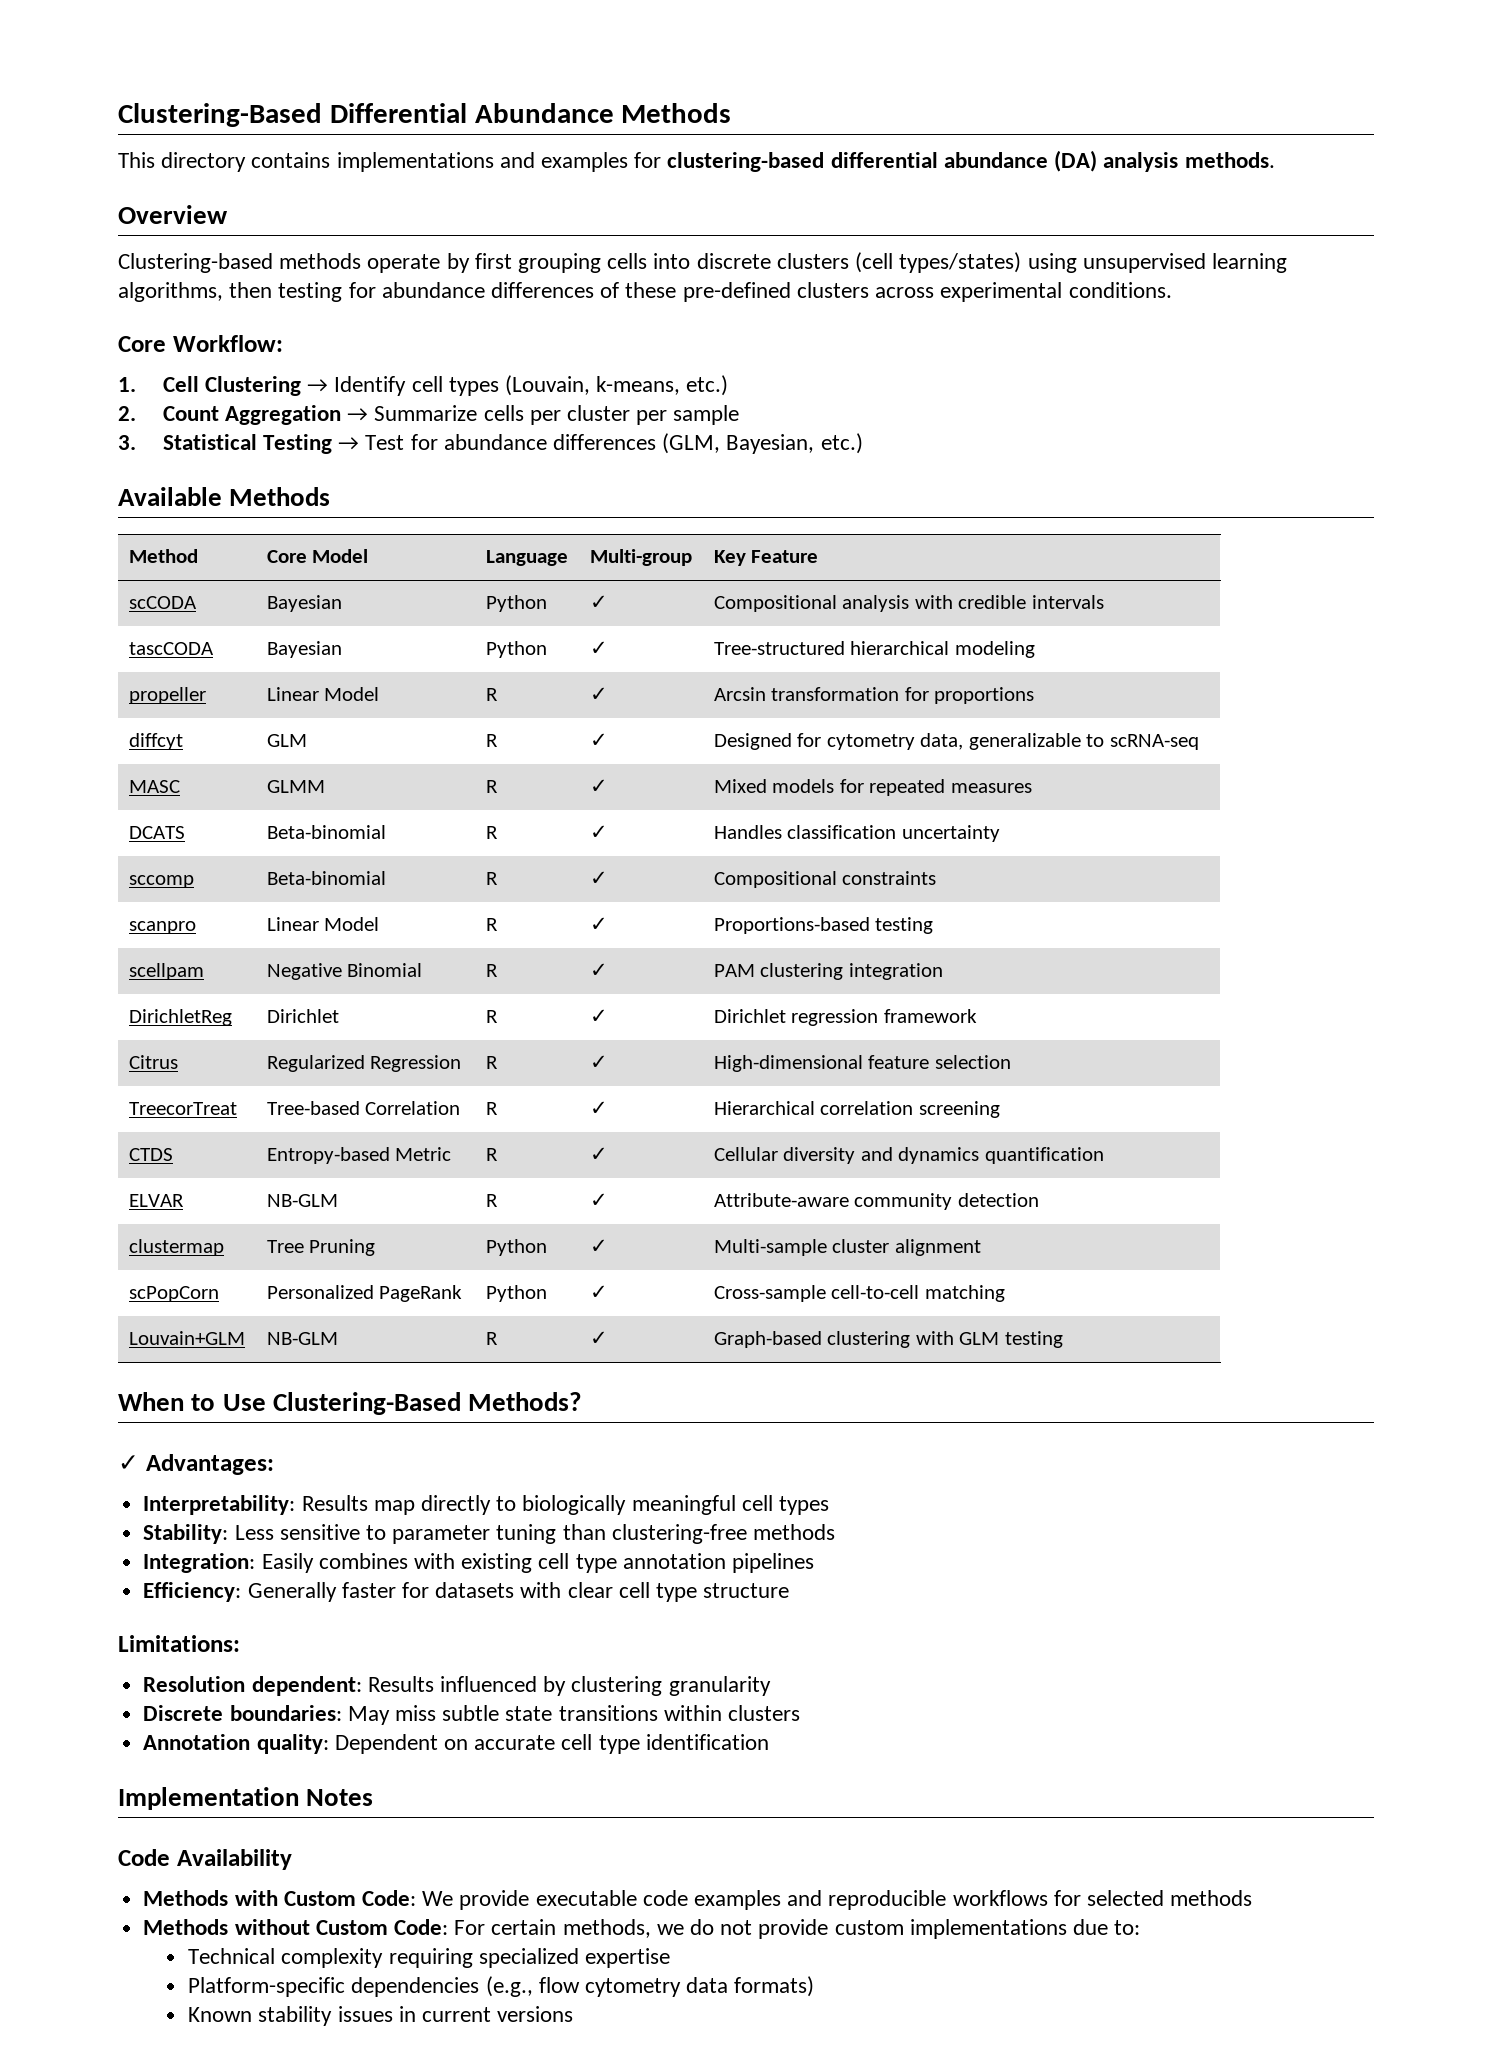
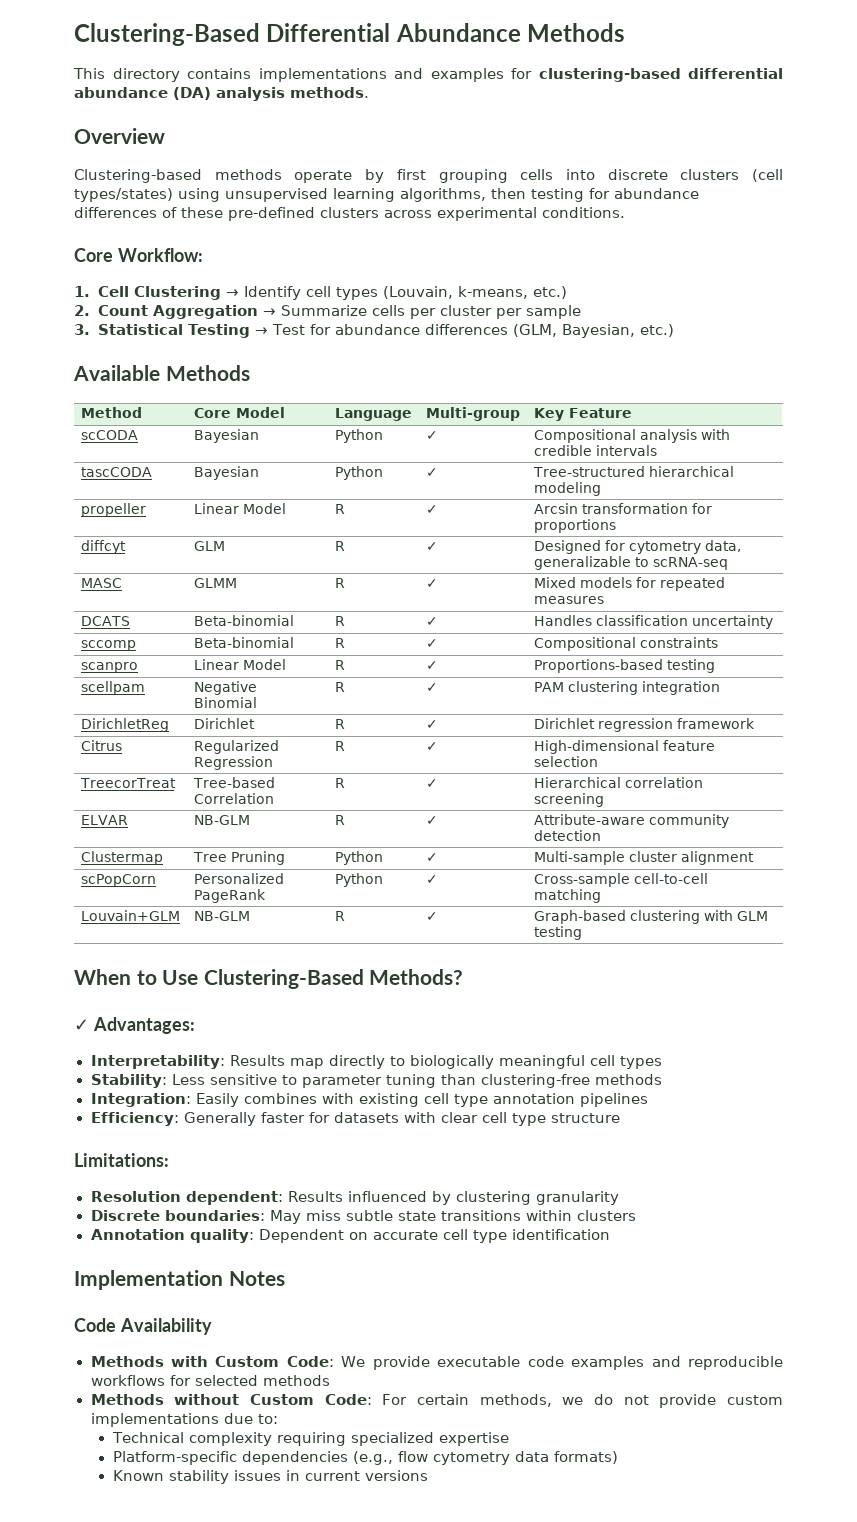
- CTDS | Entropy-based Metric | R | ✓ | Cellular diversity and dynamics quantification
- clustermap | Tree Pruning | Python | ✓ | Multi-sample cluster alignment
+ Clustermap | Tree Pruning | Python | ✓ | Multi-sample cluster alignment

